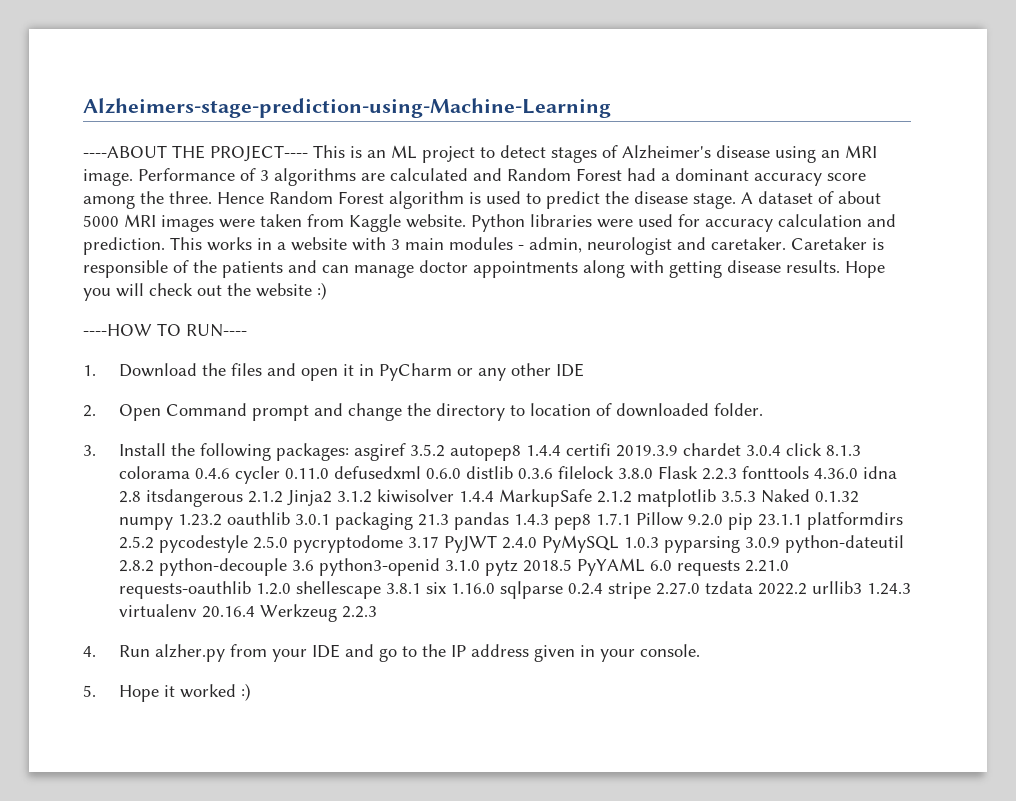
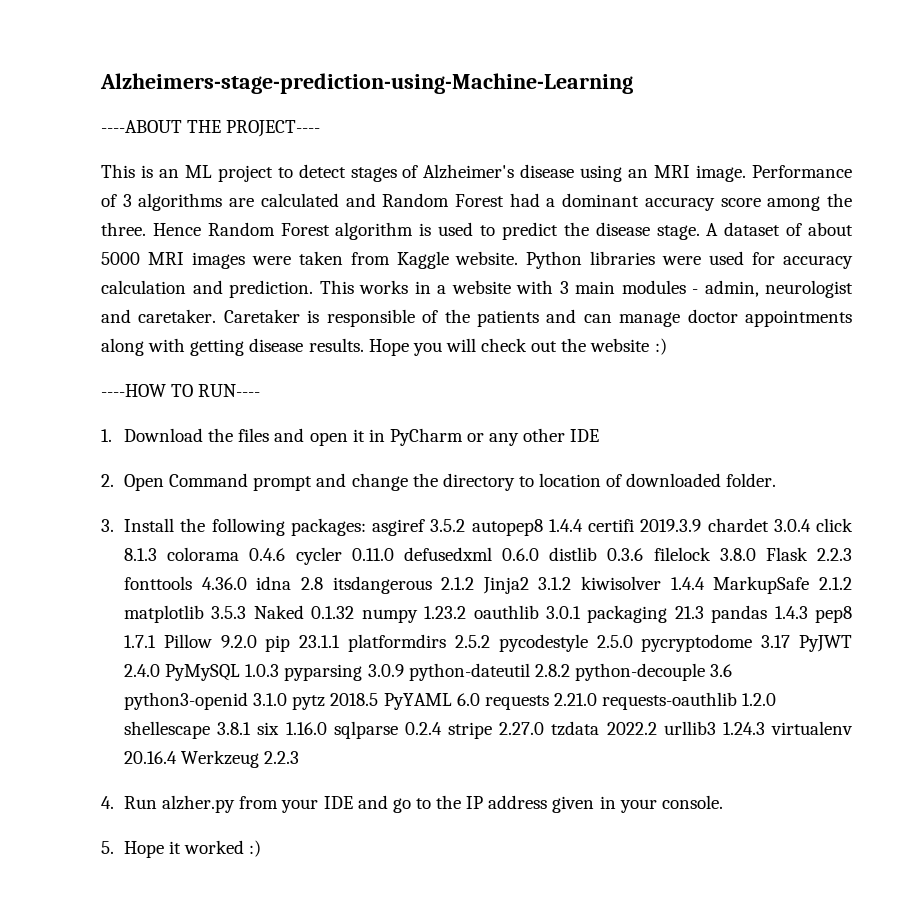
- ----ABOUT THE PROJECT---- This is an ML project to detect stages of Alzheimer's disease using an MRI image.
+ ----ABOUT THE PROJECT----
+ This is an ML project to detect stages of Alzheimer's disease using an MRI image.

